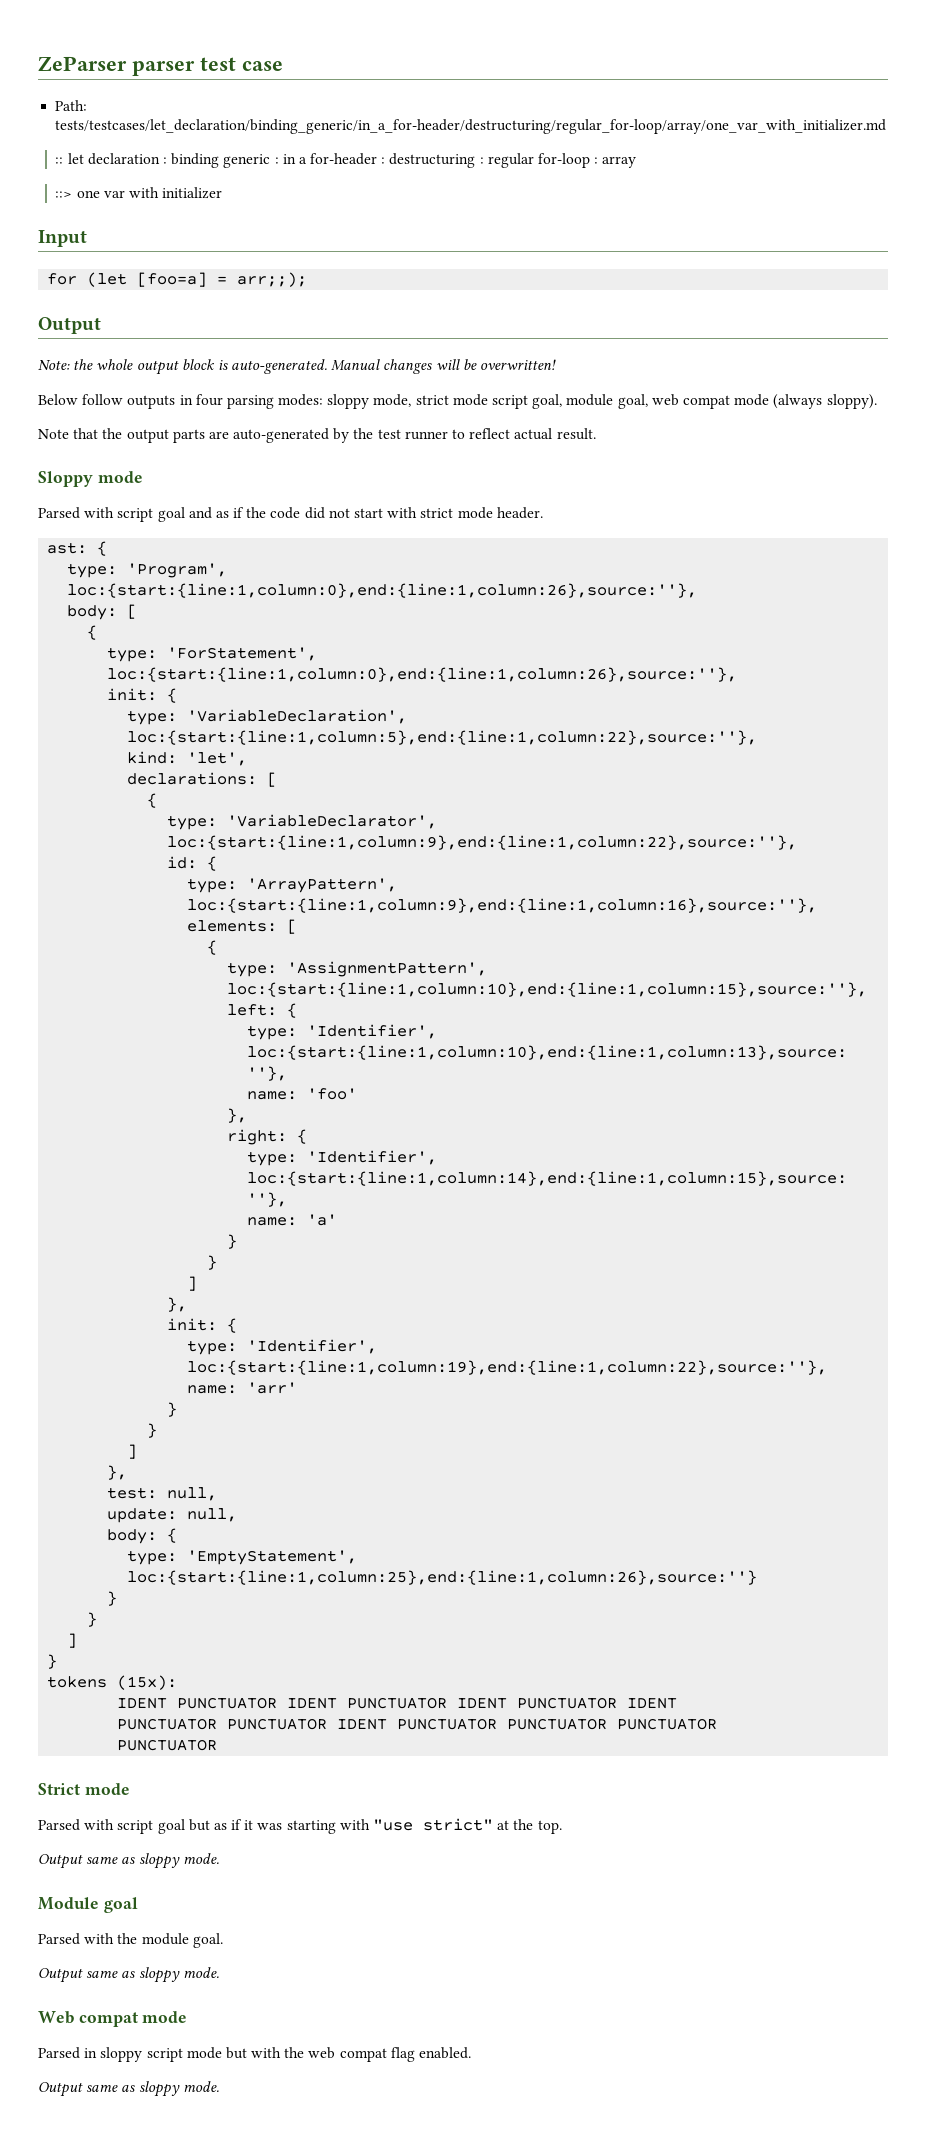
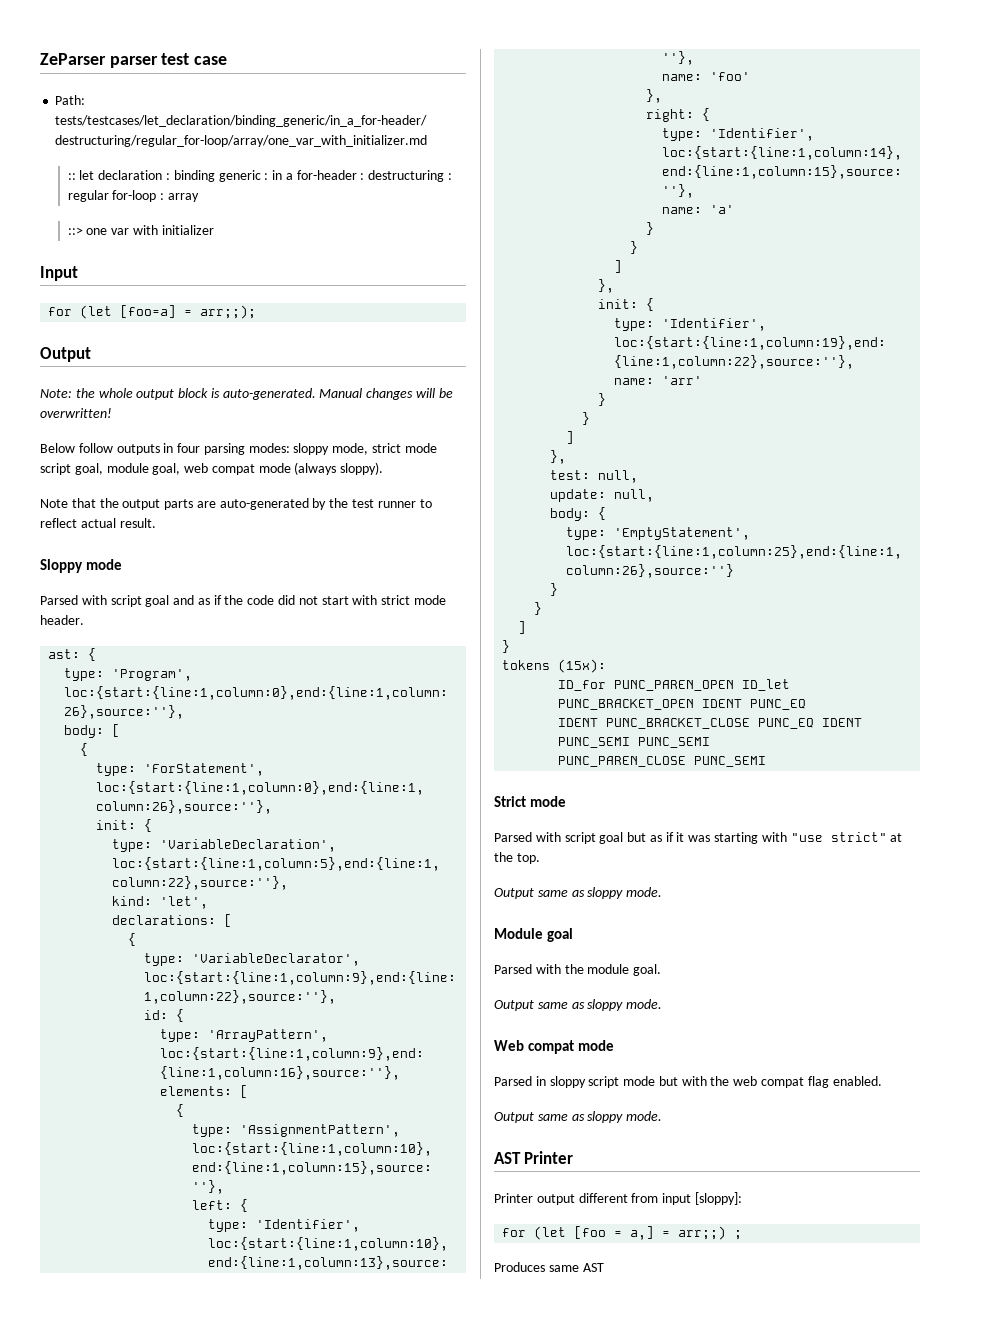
- IDENT PUNCTUATOR IDENT PUNCTUATOR IDENT PUNCTUATOR IDENT
- PUNCTUATOR PUNCTUATOR IDENT PUNCTUATOR PUNCTUATOR PUNCTUATOR
- PUNCTUATOR
+ ID_for PUNC_PAREN_OPEN ID_let PUNC_BRACKET_OPEN IDENT PUNC_EQ
+ IDENT PUNC_BRACKET_CLOSE PUNC_EQ IDENT PUNC_SEMI PUNC_SEMI
+ PUNC_PAREN_CLOSE PUNC_SEMI
+ AST Printer
+ Printer output different from input [sloppy]:
+ for (let [foo = a,] = arr;;) ;
+ Produces same AST

